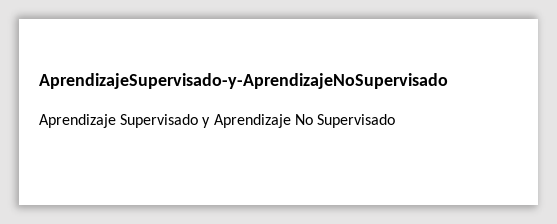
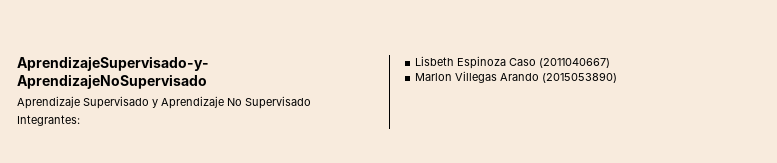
+ Integrantes:
+ Lisbeth Espinoza Caso (2011040667)
+ Marlon Villegas Arando (2015053890)

